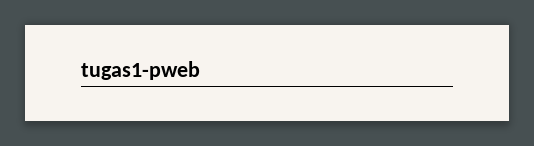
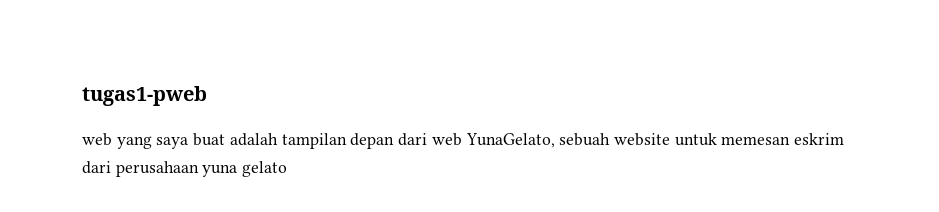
+ web yang saya buat adalah tampilan depan dari web YunaGelato, sebuah website untuk memesan eskrim dari perusahaan yuna gelato

